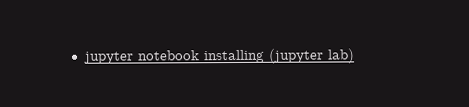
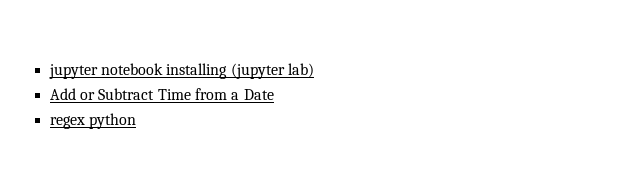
+ Add or Subtract Time from a Date
+ regex python

